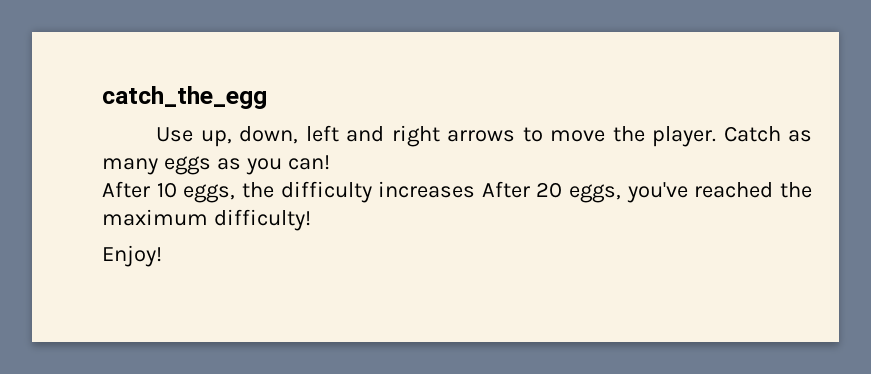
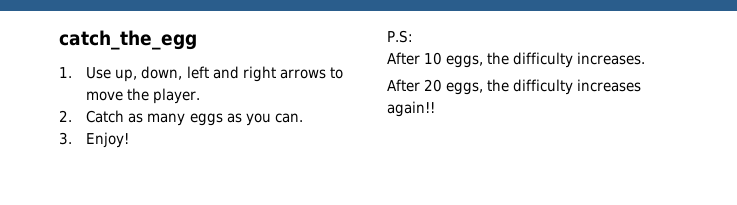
- Use up, down, left and right arrows to move the player. Catch as many eggs as you can!
+ 1. Use up, down, left and right arrows to move the player.
+ 2. Catch as many eggs as you can.
+ 3. Enjoy!
+ P.S:
- After 10 eggs, the difficulty increases After 20 eggs, you've reached the maximum difficulty!
- Enjoy!
+ After 10 eggs, the difficulty increases.
+ After 20 eggs, the difficulty increases again!!

